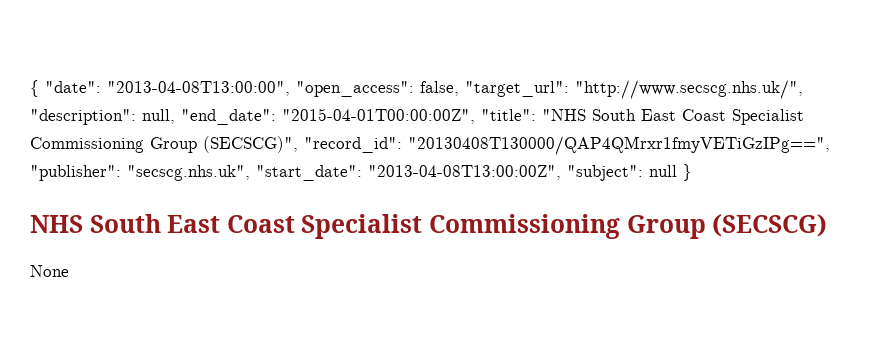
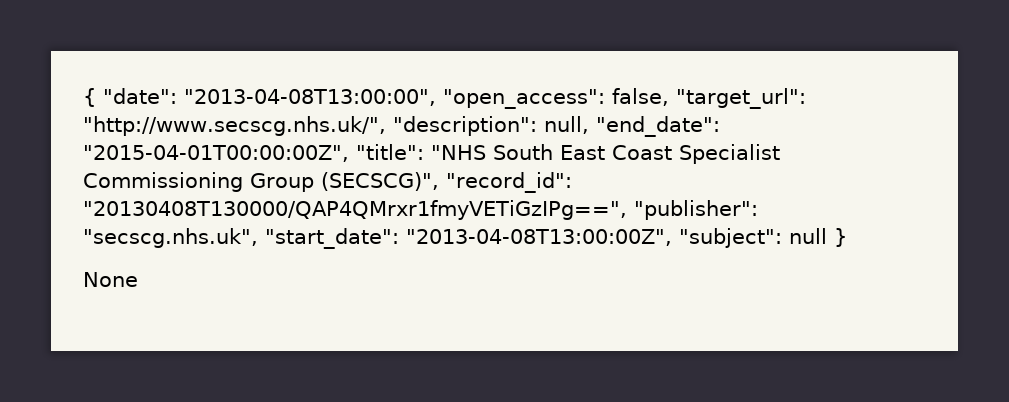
- NHS South East Coast Specialist Commissioning Group (SECSCG)

